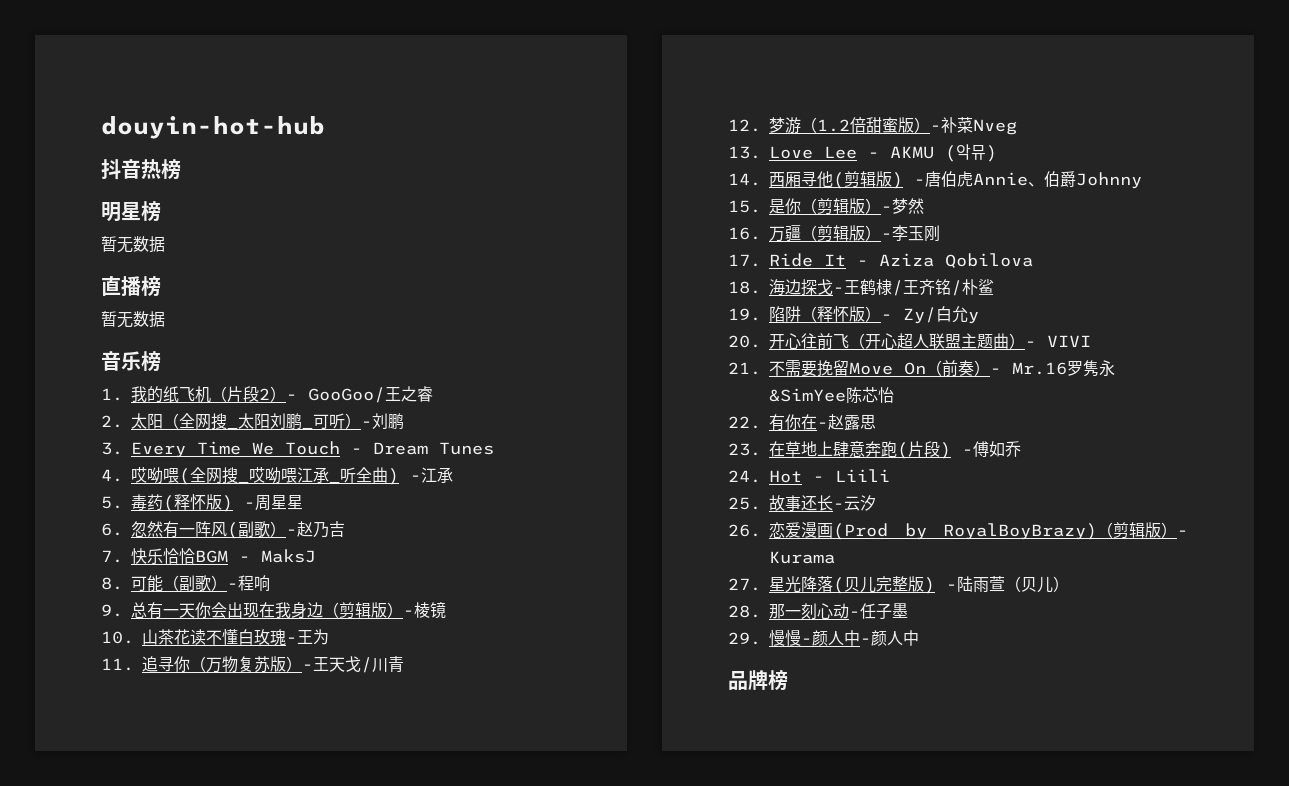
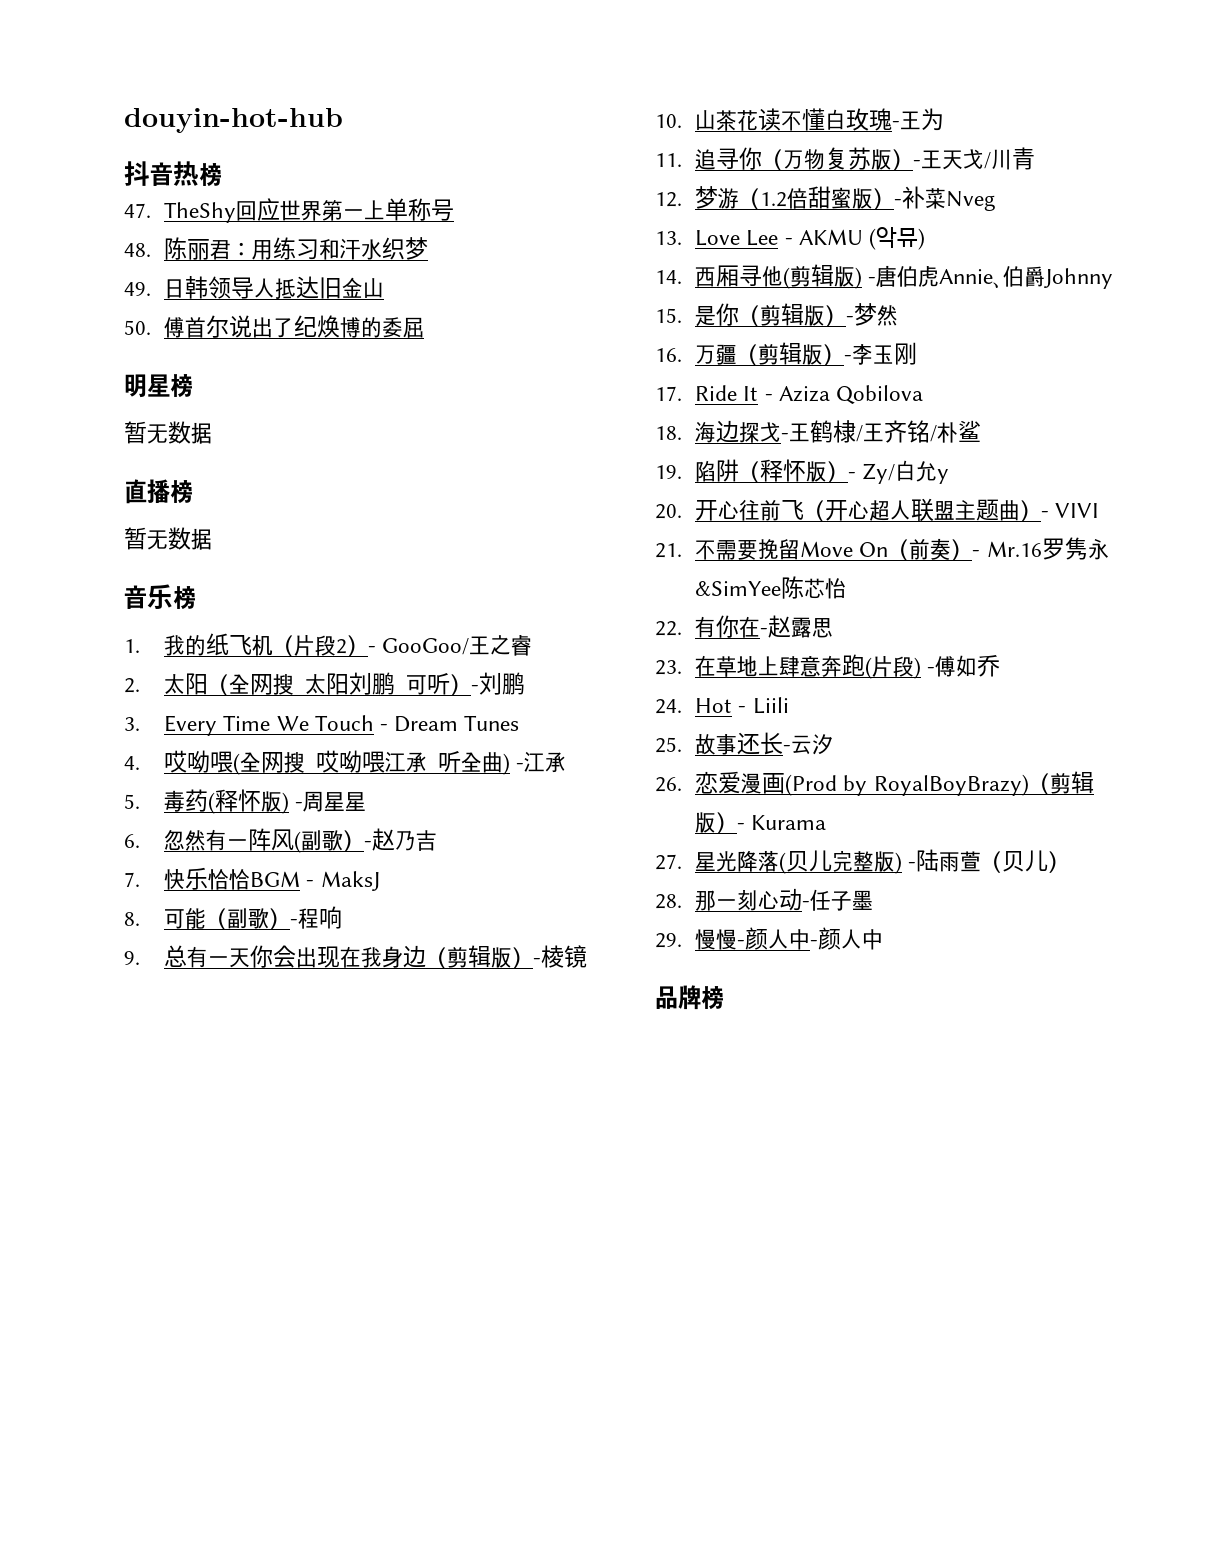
+ 47. TheShy回应世界第一上单称号
+ 48.陈丽君：用练习和汗水织梦
+ 49.日韩领导人抵达旧金山
+ 50.傅首尔说出了纪焕博的委屈

